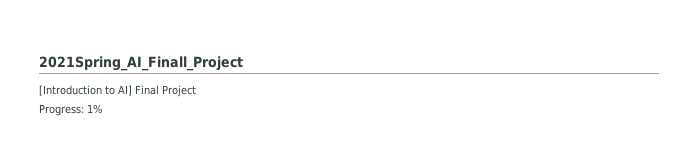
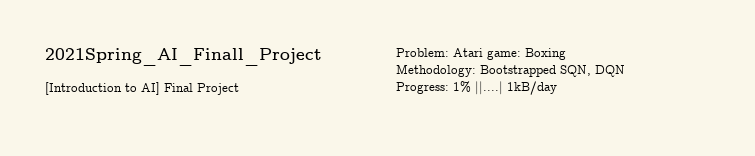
+ Problem: Atari game: Boxing
+ Methodology: Bootstrapped SQN, DQN
- Progress: 1%
+ Progress: 1% ||....| 1kB/day

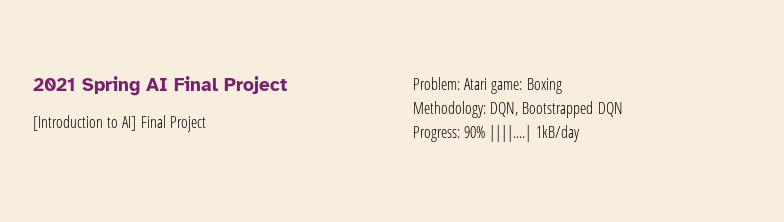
- 2021Spring_AI_Finall_Project
+ 2021 Spring AI Final Project
- Methodology: Bootstrapped SQN, DQN
+ Methodology: DQN, Bootstrapped DQN
- Progress: 1% ||....| 1kB/day
+ Progress: 90% ||||....| 1kB/day

